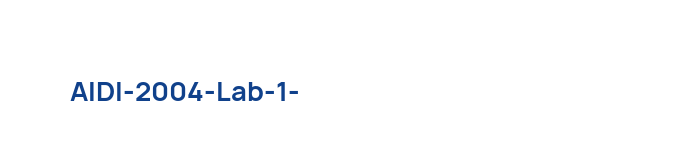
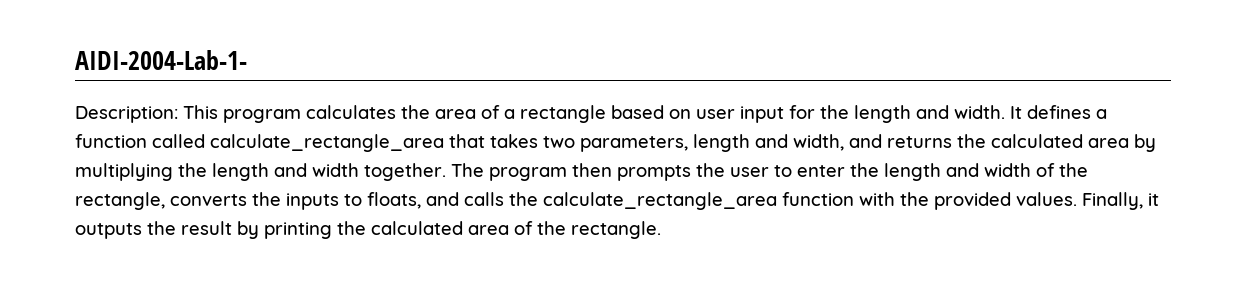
+ Description: This program calculates the area of a rectangle based on user input for the length and width. It defines a function called calculate_rectangle_area that takes two parameters, length and width, and returns the calculated area by multiplying the length and width together. The program then prompts the user to enter the length and width of the rectangle, converts the inputs to floats, and calls the calculate_rectangle_area function with the provided values. Finally, it outputs the result by printing the calculated area of the rectangle.

